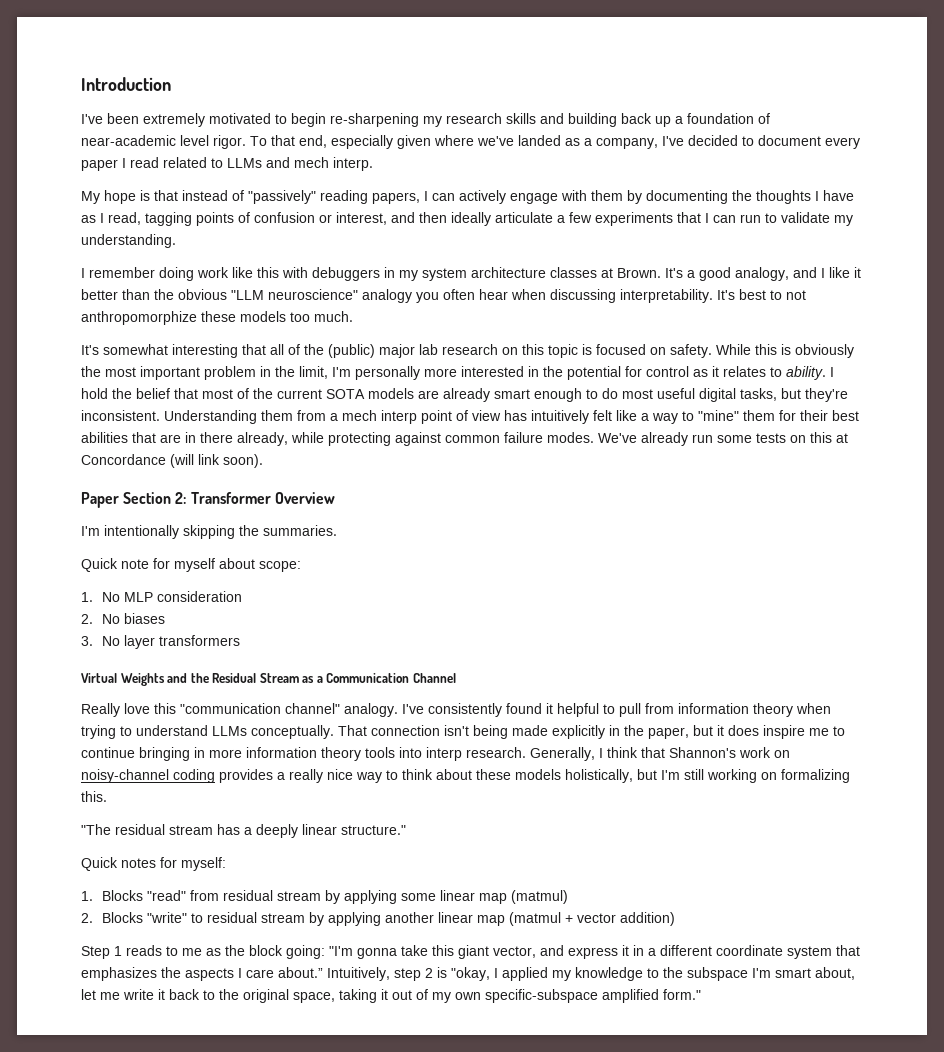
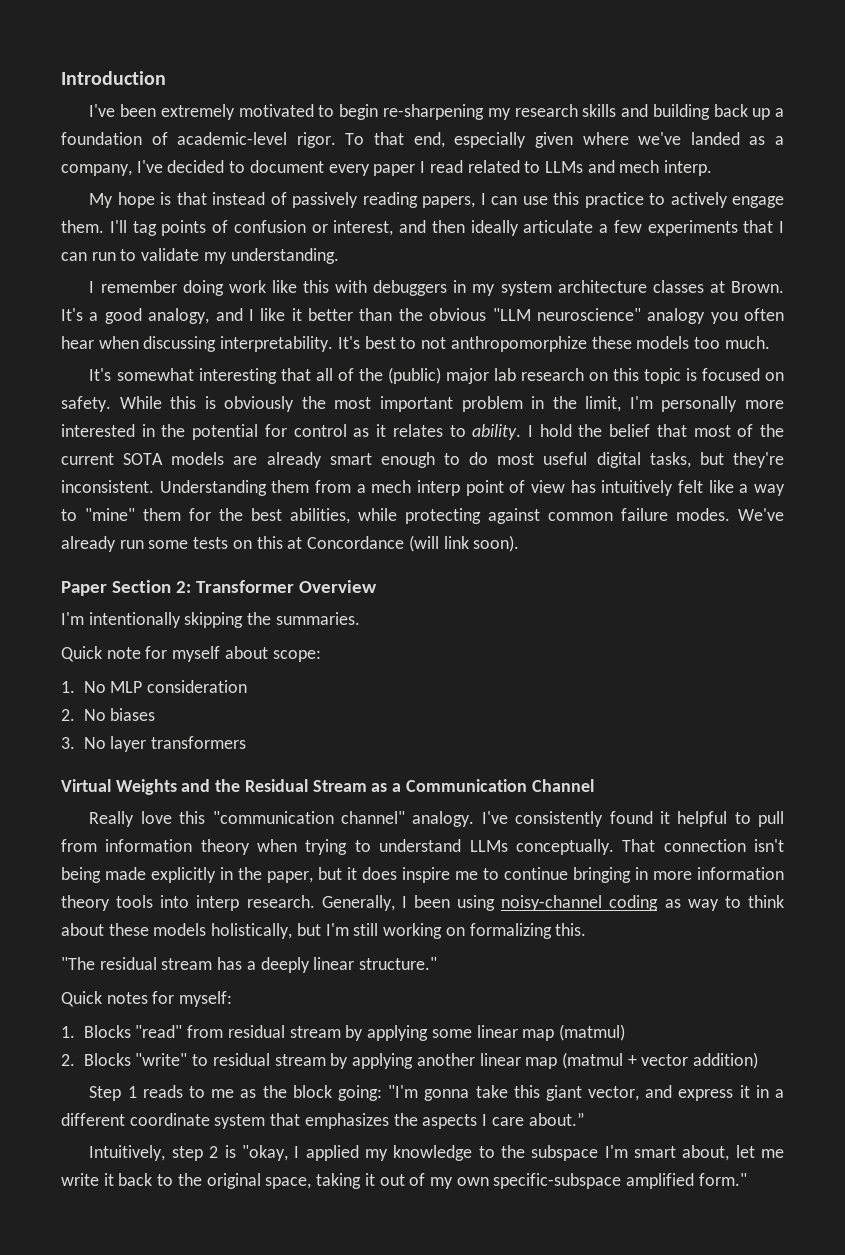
- I've been extremely motivated to begin re-sharpening my research skills and building back up a foundation of near-academic level rigor.
+ I've been extremely motivated to begin re-sharpening my research skills and building back up a foundation of academic-level rigor.
- My hope is that instead of "passively" reading papers, I can actively engage with them by documenting the thoughts I have as I read, tagging points of confusion or interest, and then ideally articulate a few experiments that I can run to validate my understanding.
+ My hope is that instead of passively reading papers, I can use this practice to actively engage them. I'll tag points of confusion or interest, and then ideally articulate a few experiments that I can run to validate my understanding.
- Understanding them from a mech interp point of view has intuitively felt like a way to "mine" them for their best abilities that are in there already, while protecting against common failure modes.
+ Understanding them from a mech interp point of view has intuitively felt like a way to "mine" them for the best abilities, while protecting against common failure modes.
- Generally, I think that Shannon's work on noisy-channel coding provides a really nice way to think about these models holistically, but I'm still working on formalizing this.
+ Generally, I been using noisy-channel coding as way to think about these models holistically, but I'm still working on formalizing this.
- "I'm gonna take this giant vector, and express it in a different coordinate system that emphasizes the aspects I care about.” Intuitively, step 2 is "okay, I applied my knowledge to the subspace I'm smart about, let me write it back to the original space, taking it out of my own specific-subspace amplified form."
+ "I'm gonna take this giant vector, and express it in a different coordinate system that emphasizes the aspects I care about.”
+ Intuitively, step 2 is "okay, I applied my knowledge to the subspace I'm smart about, let me write it back to the original space, taking it out of my own specific-subspace amplified form."

